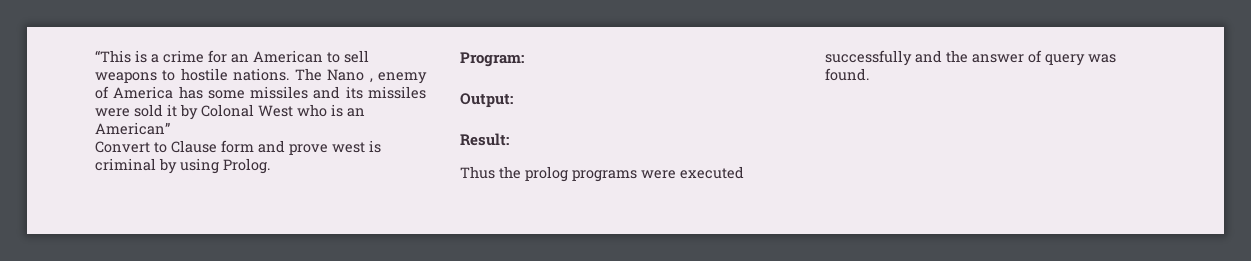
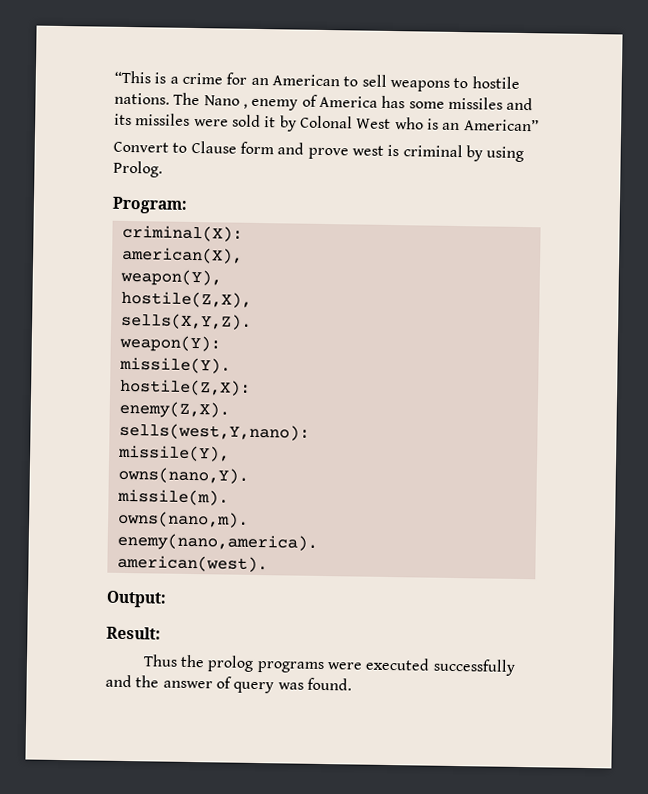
+ criminal(X):
+ american(X),
+ weapon(Y),
+ hostile(Z,X),
+ sells(X,Y,Z).
+ weapon(Y):
+ missile(Y).
+ hostile(Z,X):
+ enemy(Z,X).
+ sells(west,Y,nano):
+ missile(Y),
+ owns(nano,Y).
+ missile(m).
+ owns(nano,m).
+ enemy(nano,america).
+ american(west).

